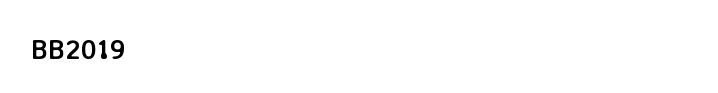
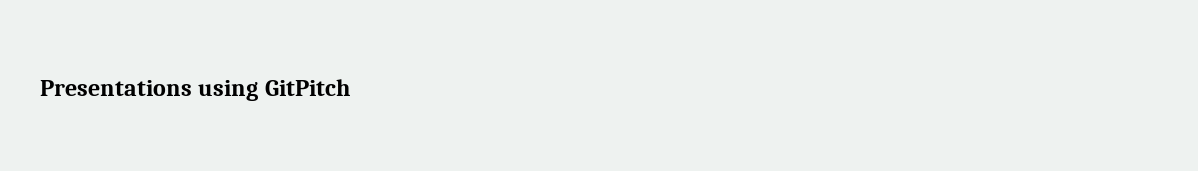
- BB2019
+ Presentations using GitPitch

